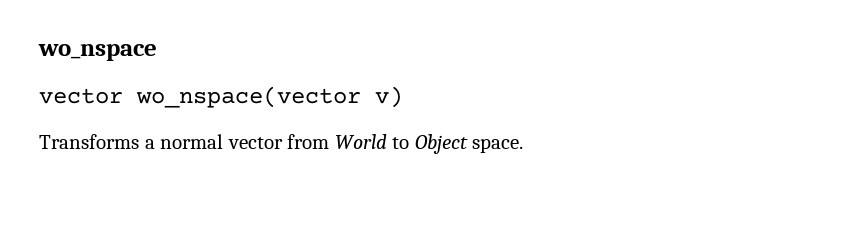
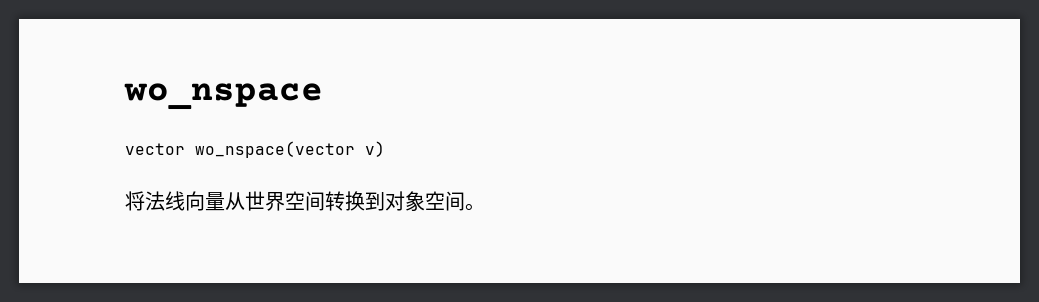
- Transforms a normal vector from World to Object space.
+ 将法线向量从世界空间转换到对象空间。

